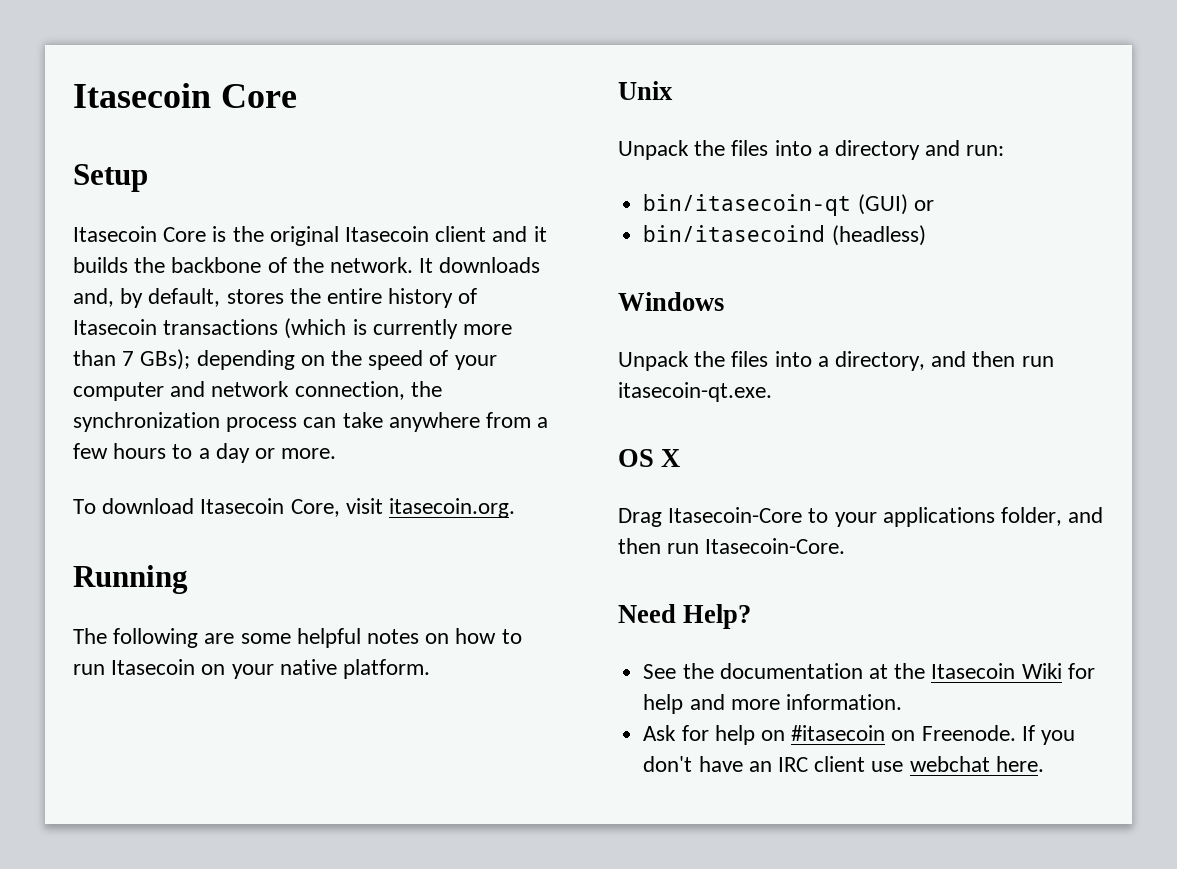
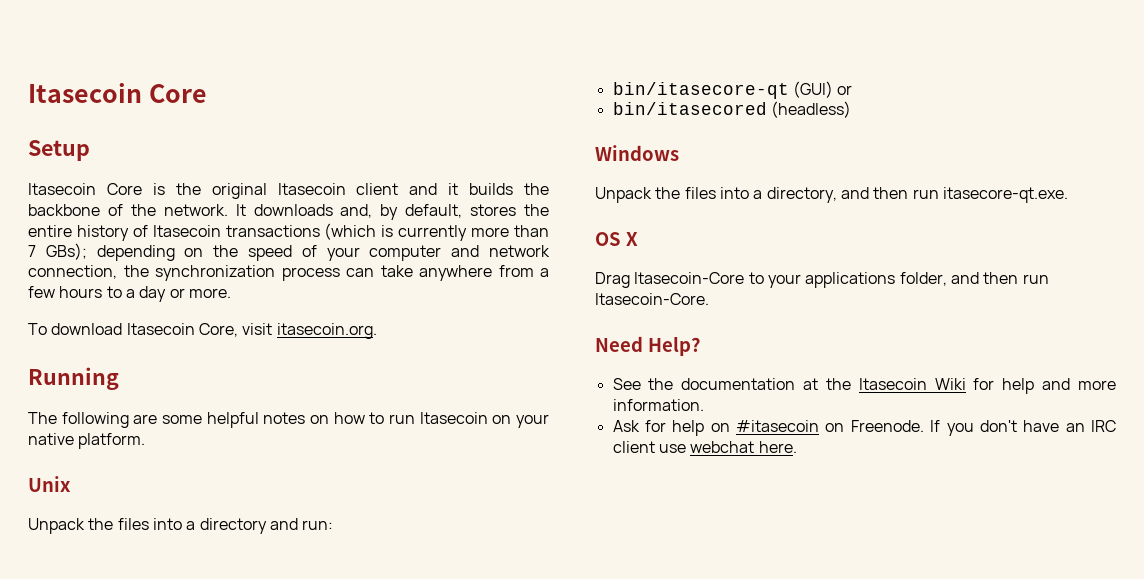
- bin/itasecoin-qt (GUI) or
+ bin/itasecore-qt (GUI) or
- bin/itasecoind (headless)
+ bin/itasecored (headless)
- Unpack the files into a directory, and then run itasecoin-qt.exe.
+ Unpack the files into a directory, and then run itasecore-qt.exe.

